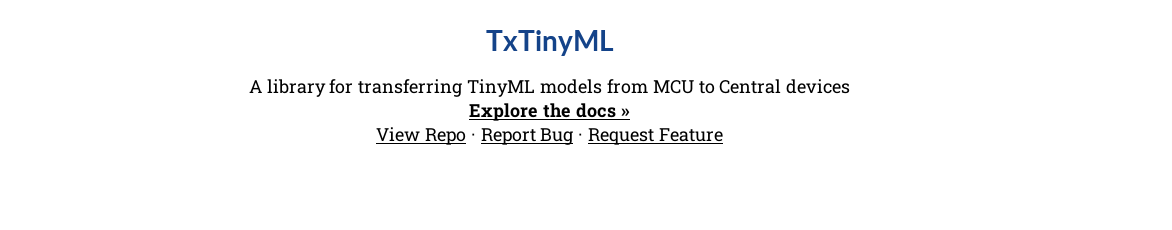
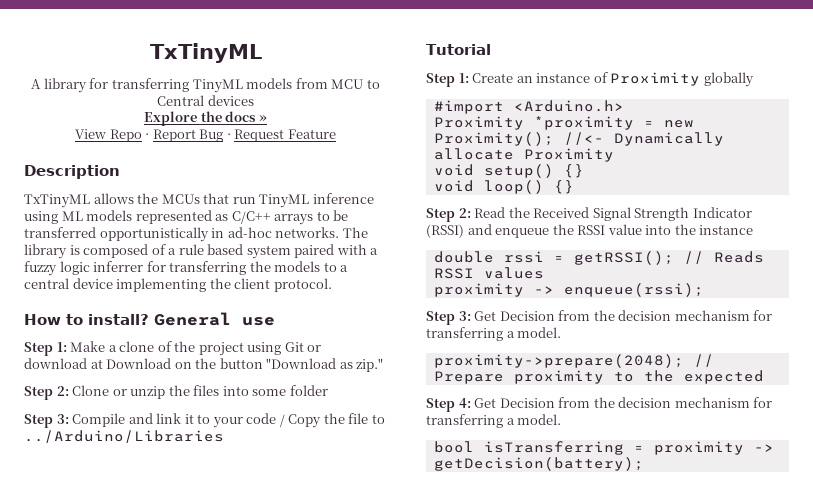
+ Description
+ TxTinyML allows the MCUs that run TinyML inference using ML models represented as C/C++ arrays to be transferred opportunistically in ad-hoc networks. The library is composed of a rule based system paired with a fuzzy logic inferrer for transferring the models to a central device implementing the client protocol.
+ How to install? General use
+ Step 1: Make a clone of the project using Git or download at Download on the button "Download as zip."
+ Step 2: Clone or unzip the files into some folder
+ Step 3: Compile and link it to your code / Copy the file to ../Arduino/Libraries
+ Tutorial
+ Step 1: Create an instance of Proximity globally
+ #import <Arduino.h>
+ Proximity *proximity = new Proximity(); //<- Dynamically allocate Proximity
+ void setup() {}
+ void loop() {}
+ Step 2: Read the Received Signal Strength Indicator (RSSI) and enqueue the RSSI value into the instance
+ double rssi = getRSSI(); // Reads RSSI values
+ proximity -> enqueue(rssi);
+ Step 3: Get Decision from the decision mechanism for transferring a model.
+ proximity->prepare(2048); // Prepare proximity to the expected
+ Step 4: Get Decision from the decision mechanism for transferring a model.
+ bool isTransferring = proximity -> getDecision(battery);

